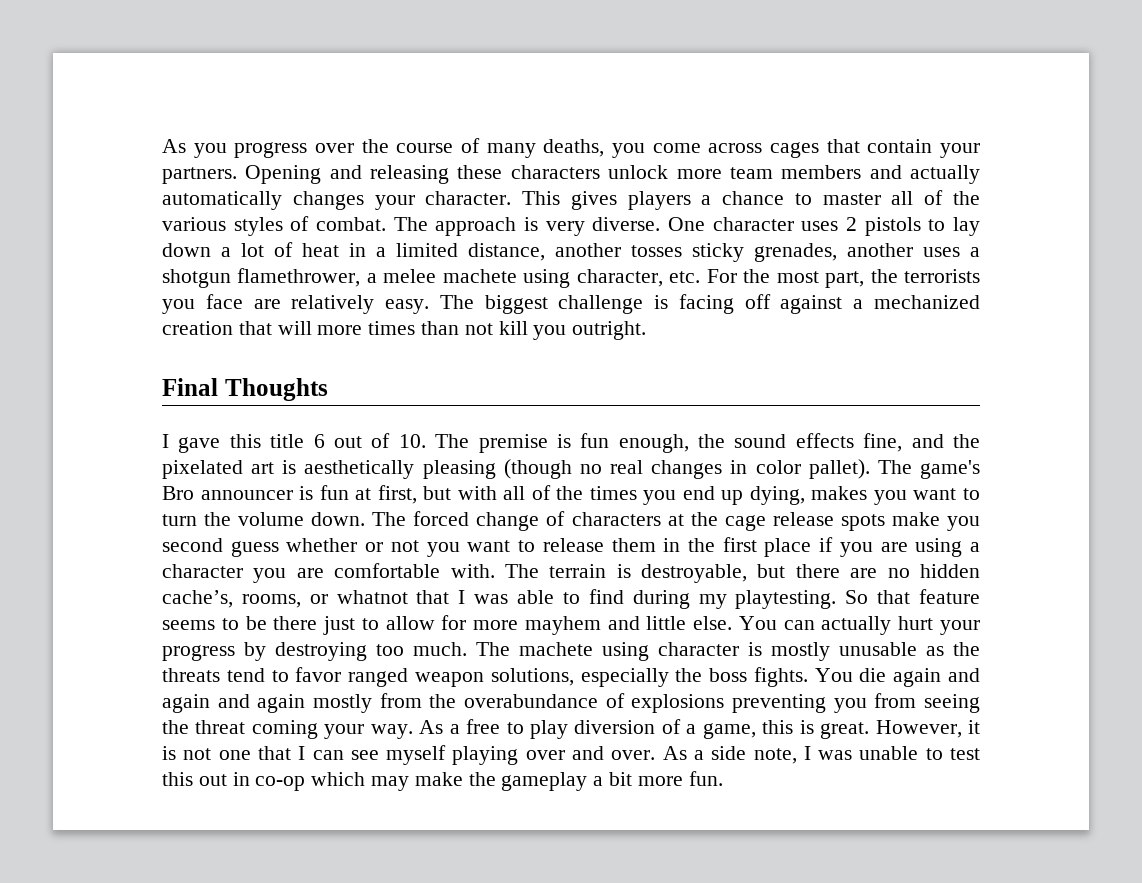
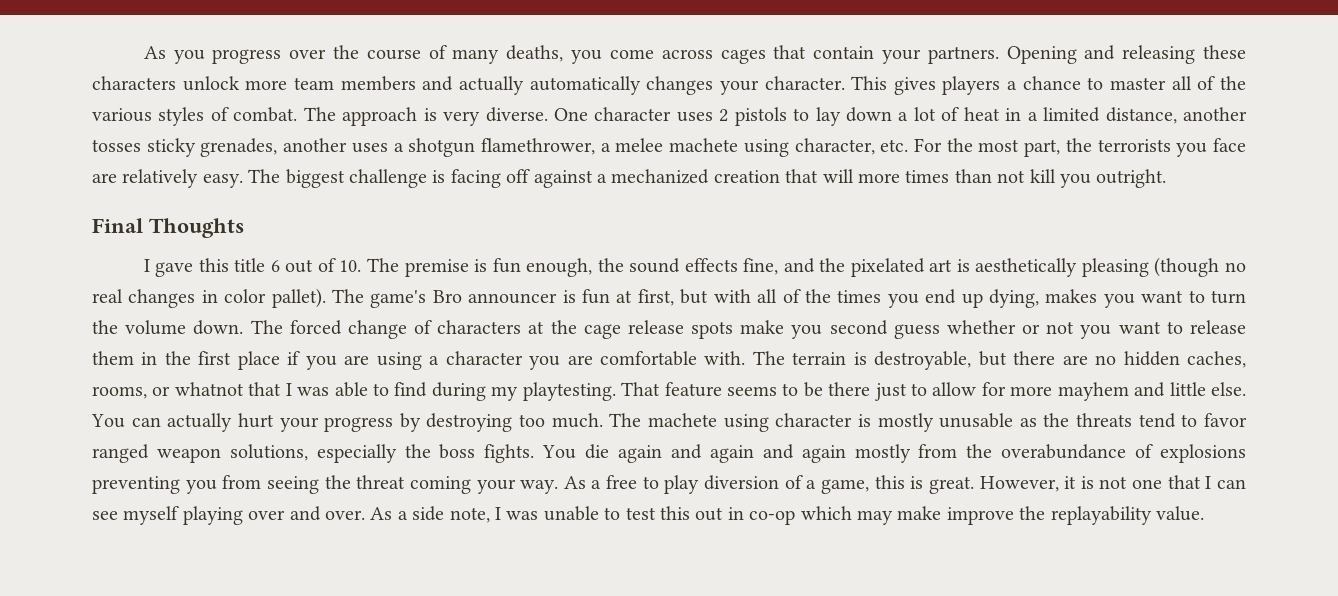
- The terrain is destroyable, but there are no hidden cache’s, rooms, or whatnot that I was able to find during my playtesting.
+ The terrain is destroyable, but there are no hidden caches, rooms, or whatnot that I was able to find during my playtesting.
- So that feature seems to be there just to allow for more mayhem and little else.
+ That feature seems to be there just to allow for more mayhem and little else.
- As a side note, I was unable to test this out in co-op which may make the gameplay a bit more fun.
+ As a side note, I was unable to test this out in co-op which may make improve the replayability value.

